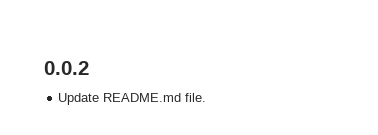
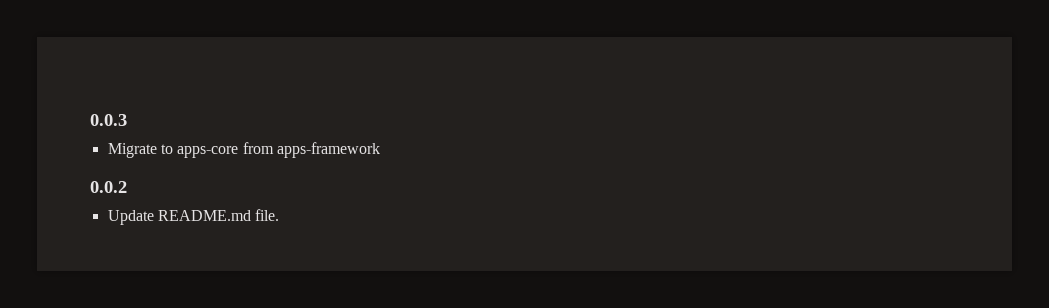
+ 0.0.3
+ Migrate to apps-core from apps-framework

